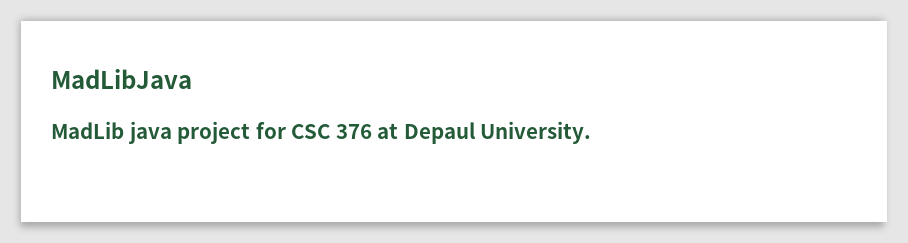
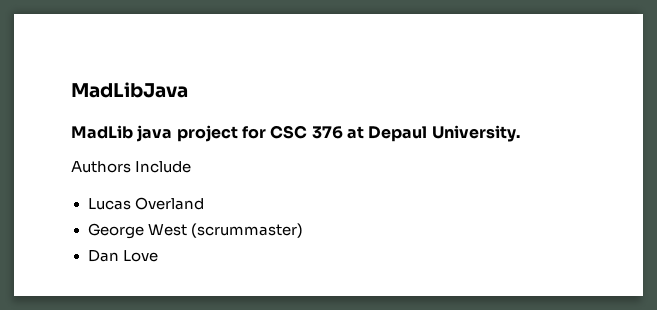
+ Authors Include
+ Lucas Overland
+ George West (scrummaster)
+ Dan Love

